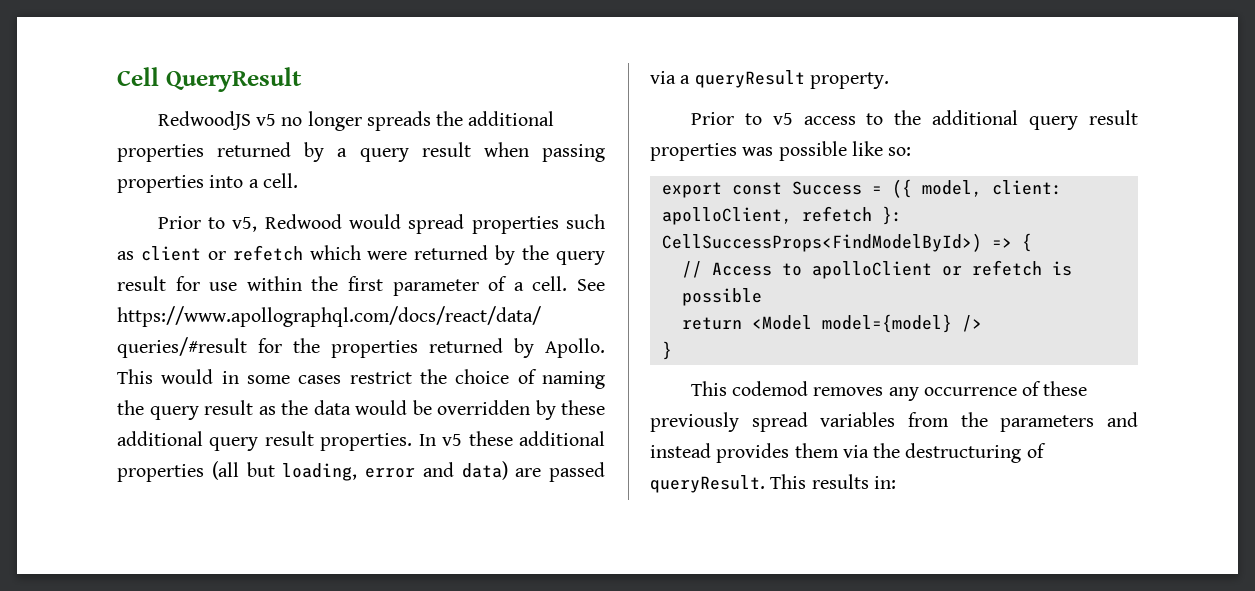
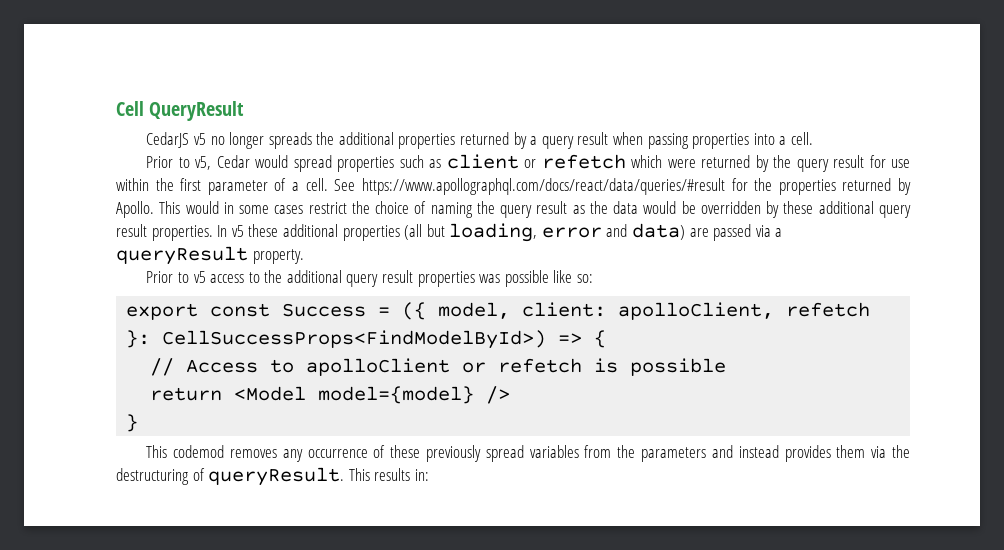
- RedwoodJS v5 no longer spreads the additional properties returned by a query result when passing properties into a cell.
+ CedarJS v5 no longer spreads the additional properties returned by a query result when passing properties into a cell.
- Prior to v5, Redwood would spread properties such as client or refetch which were returned by the query result for use within the first parameter of a cell.
+ Prior to v5, Cedar would spread properties such as client or refetch which were returned by the query result for use within the first parameter of a cell.

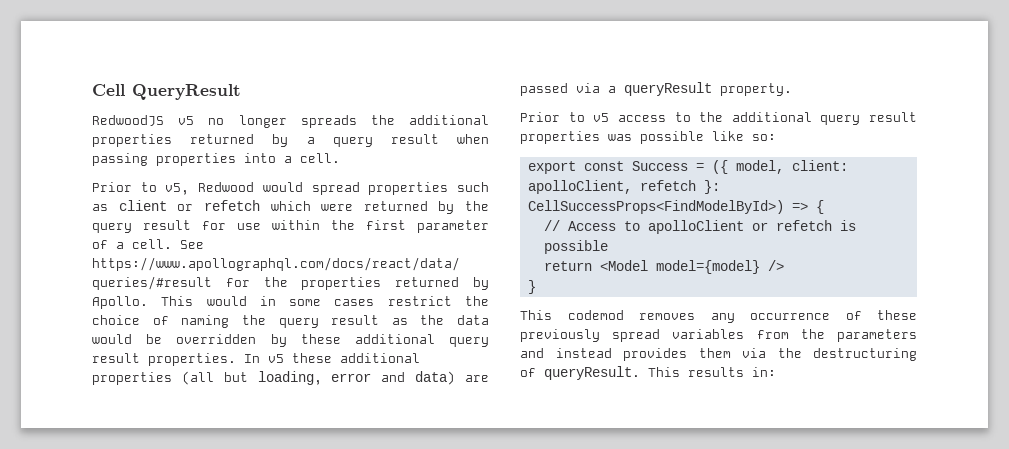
- CedarJS v5 no longer spreads the additional properties returned by a query result when passing properties into a cell.
+ RedwoodJS v5 no longer spreads the additional properties returned by a query result when passing properties into a cell.
- Prior to v5, Cedar would spread properties such as client or refetch which were returned by the query result for use within the first parameter of a cell.
+ Prior to v5, Redwood would spread properties such as client or refetch which were returned by the query result for use within the first parameter of a cell.

